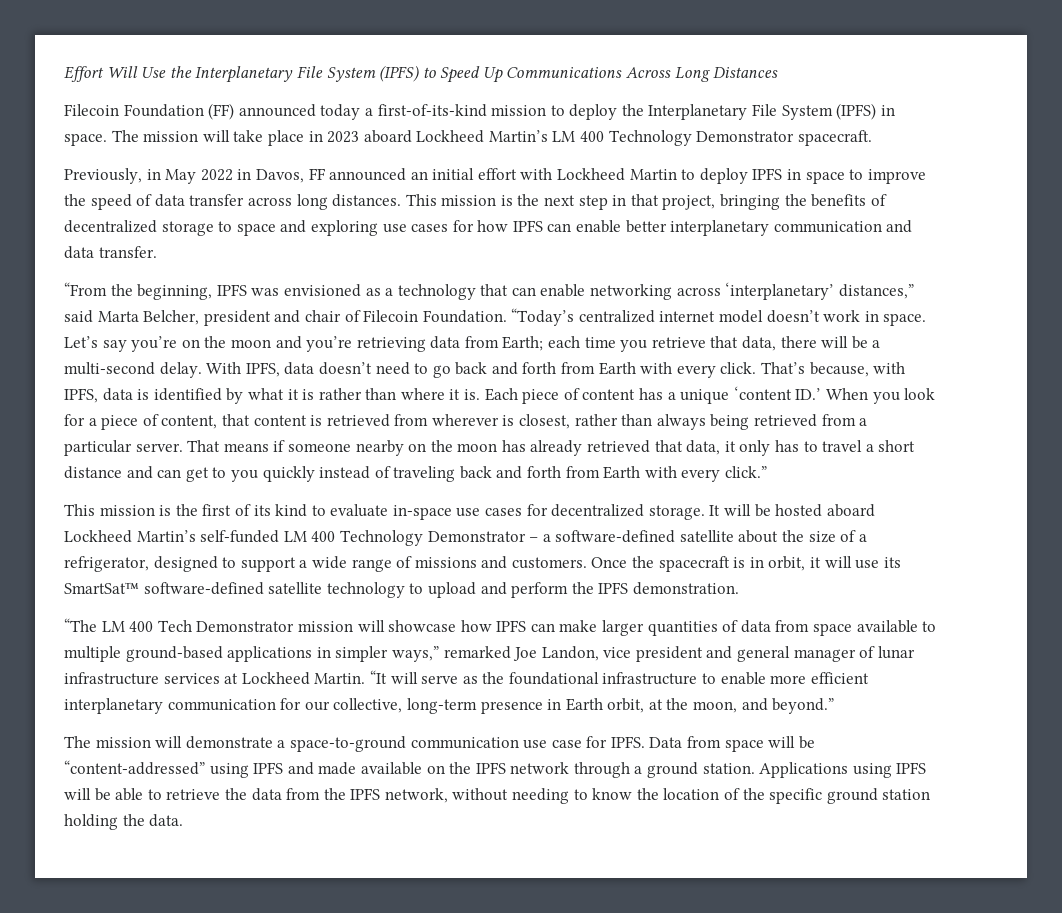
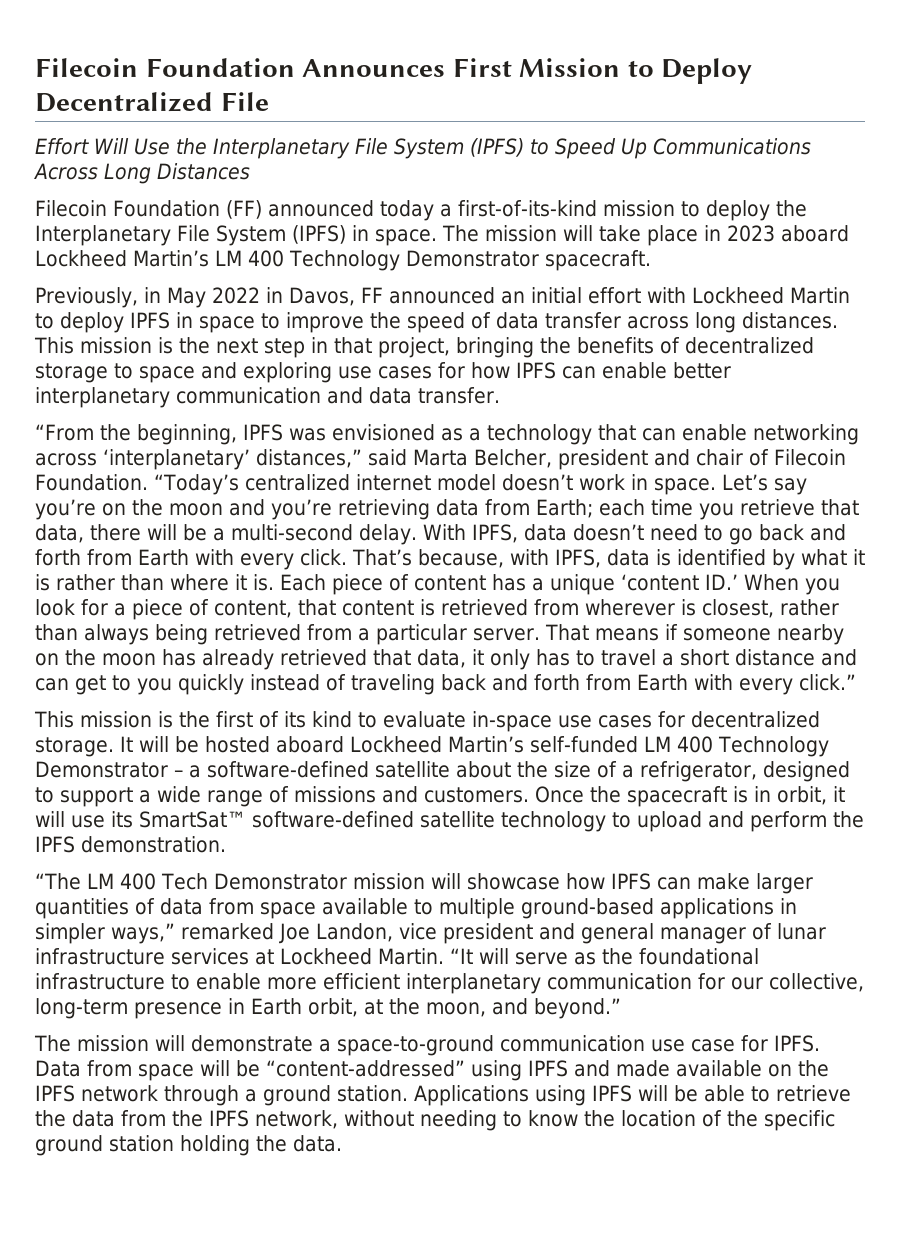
+ Filecoin Foundation Announces First Mission to Deploy Decentralized File

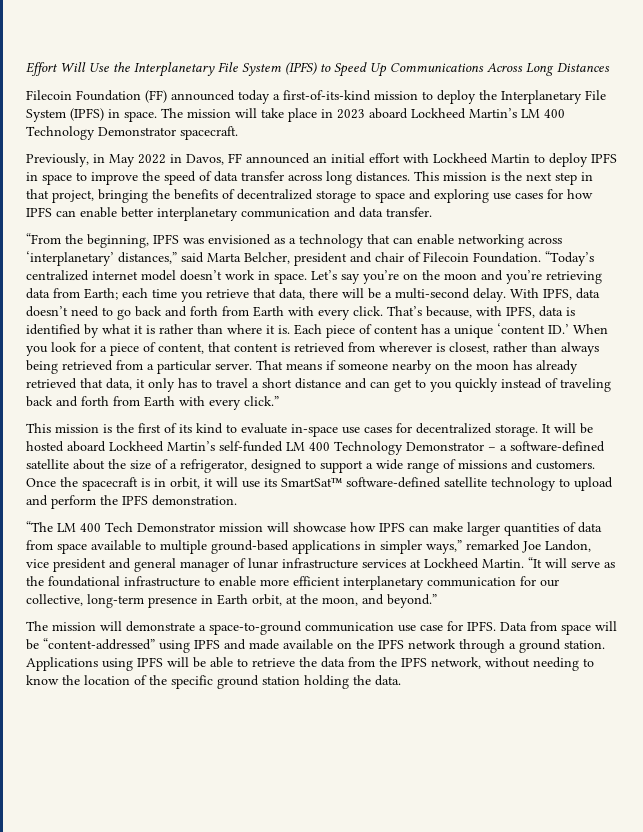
- Filecoin Foundation Announces First Mission to Deploy Decentralized File

